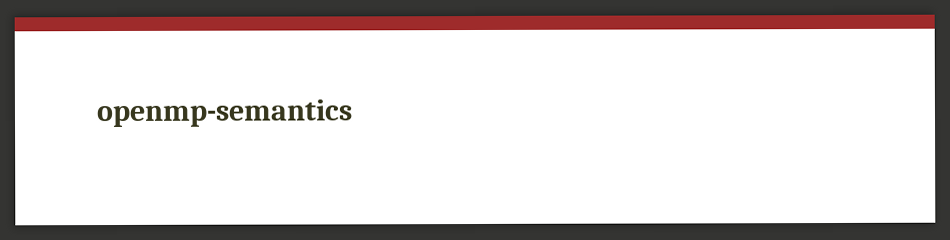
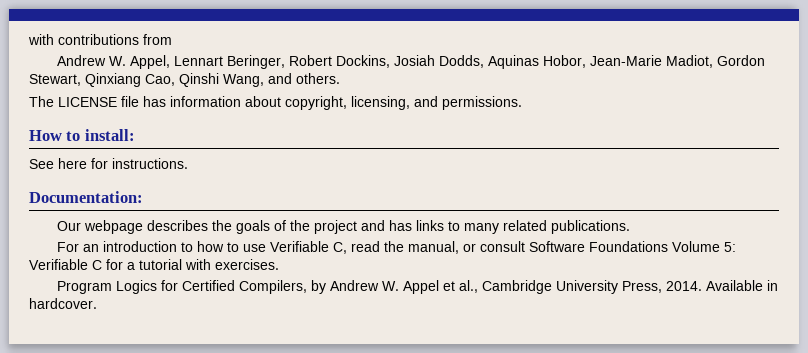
- openmp-semantics
+ with contributions from
+ Andrew W. Appel, Lennart Beringer, Robert Dockins, Josiah Dodds, Aquinas Hobor, Jean-Marie Madiot, Gordon Stewart, Qinxiang Cao, Qinshi Wang, and others.
+ The LICENSE file has information about copyright, licensing, and permissions.
+ How to install:
+ See here for instructions.
+ Documentation:
+ Our webpage describes the goals of the project and has links to many related publications.
+ For an introduction to how to use Verifiable C, read the manual, or consult Software Foundations Volume 5: Verifiable C for a tutorial with exercises.
+ Program Logics for Certified Compilers, by Andrew W. Appel et al., Cambridge University Press, 2014. Available in hardcover.

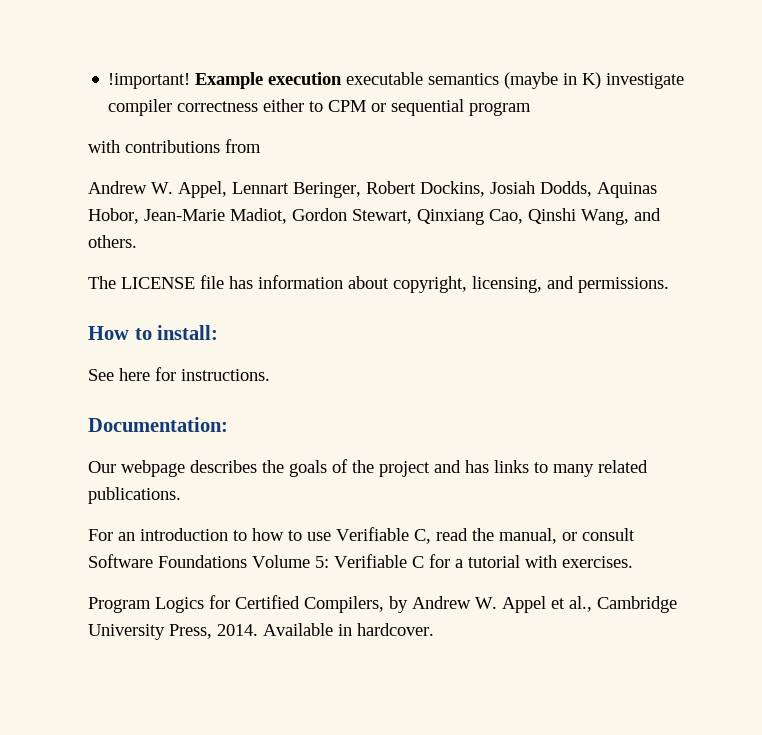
+ !important! Example execution executable semantics (maybe in K) investigate compiler correctness either to CPM or sequential program

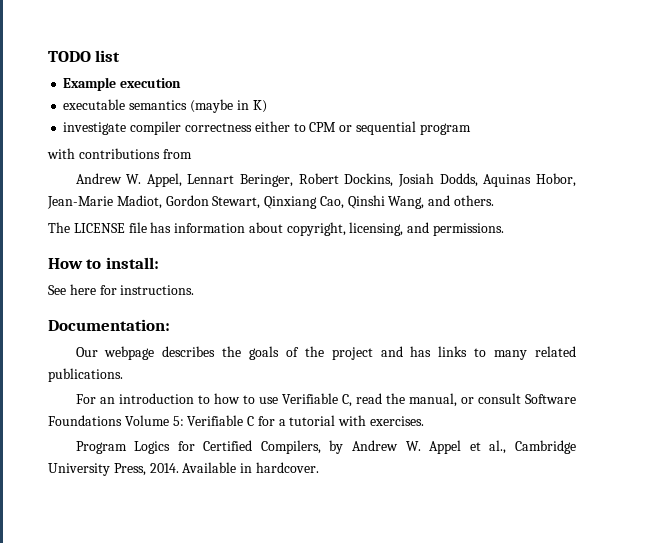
- !important! Example execution executable semantics (maybe in K) investigate compiler correctness either to CPM or sequential program
+ TODO list
+ Example execution
+ executable semantics (maybe in K)
+ investigate compiler correctness either to CPM or sequential program

